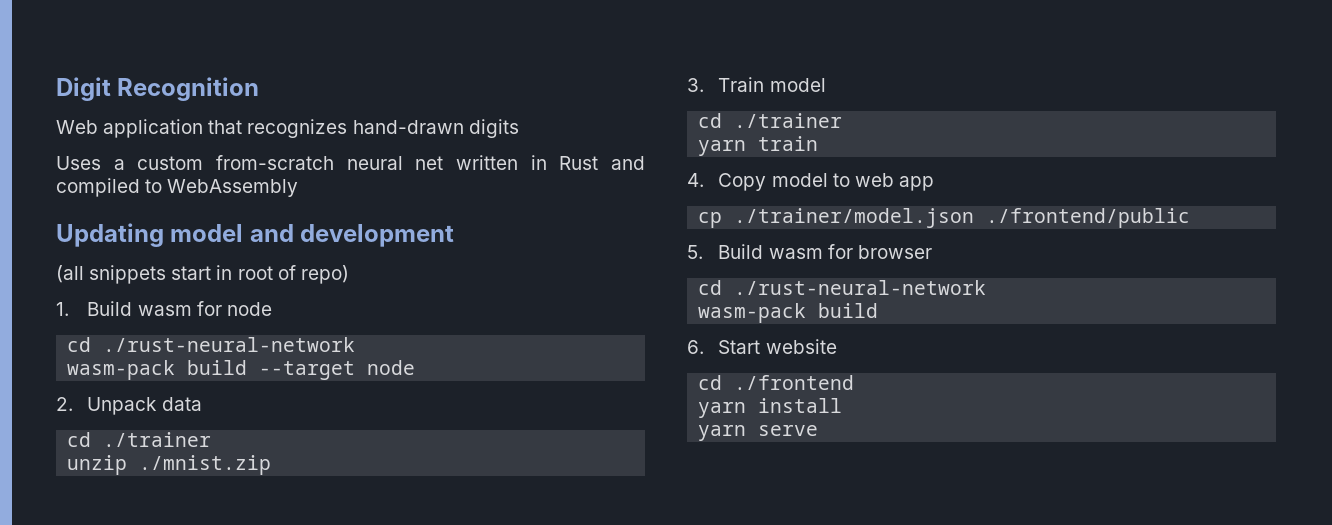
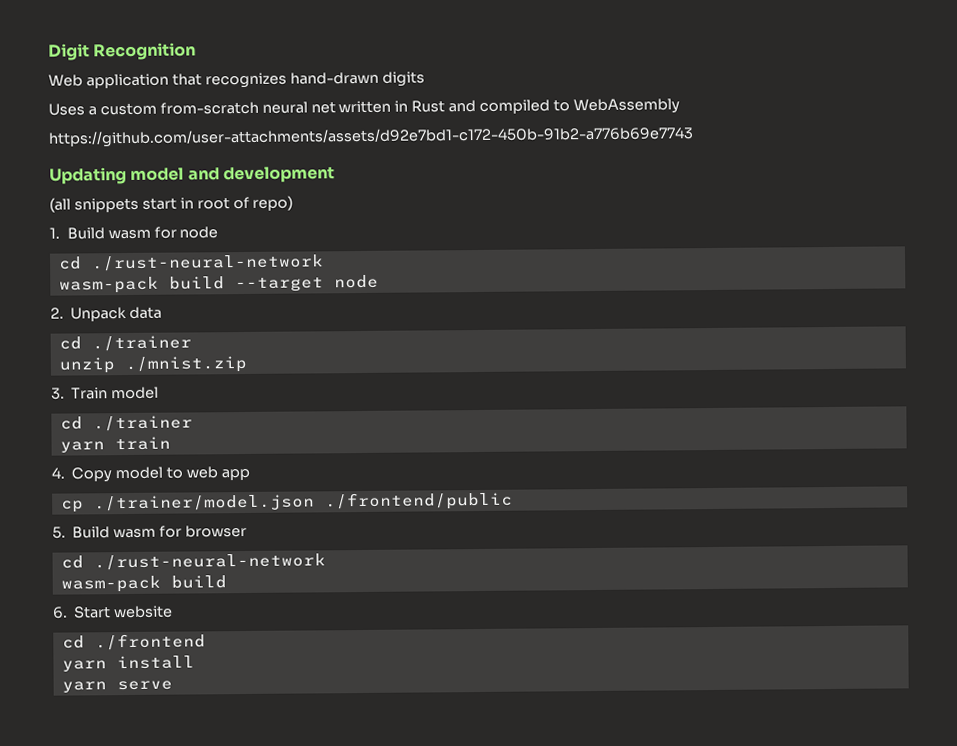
+ https://github.com/user-attachments/assets/d92e7bd1-c172-450b-91b2-a776b69e7743

